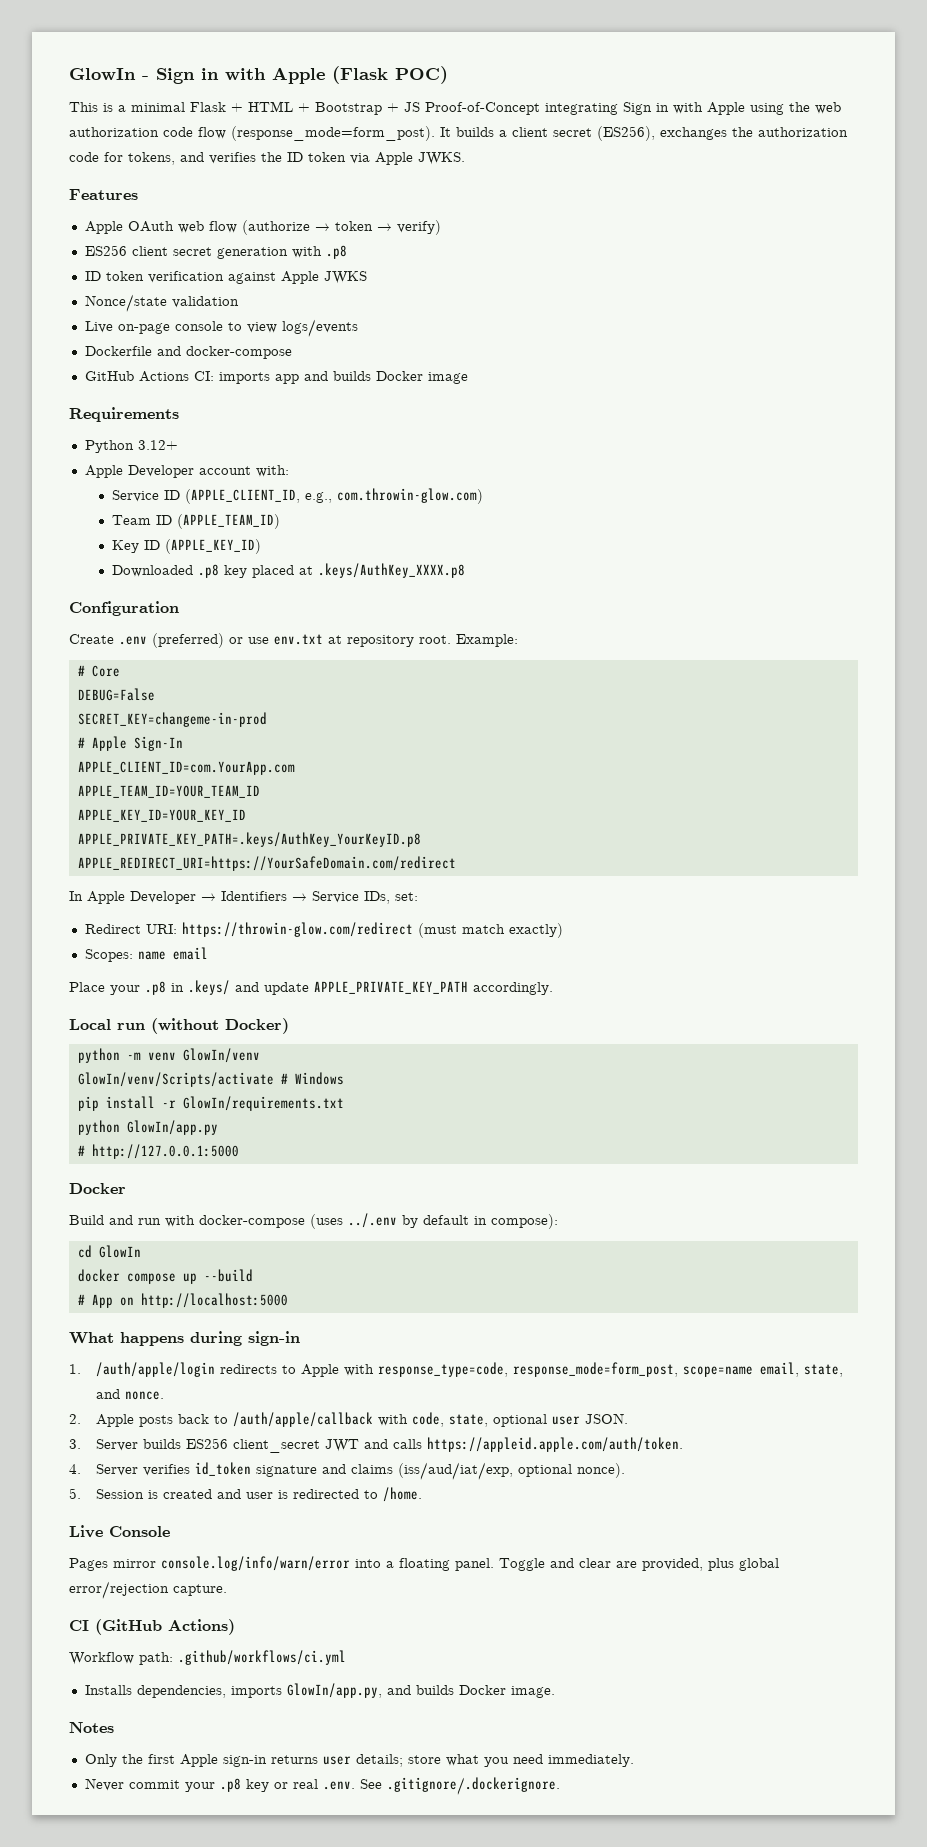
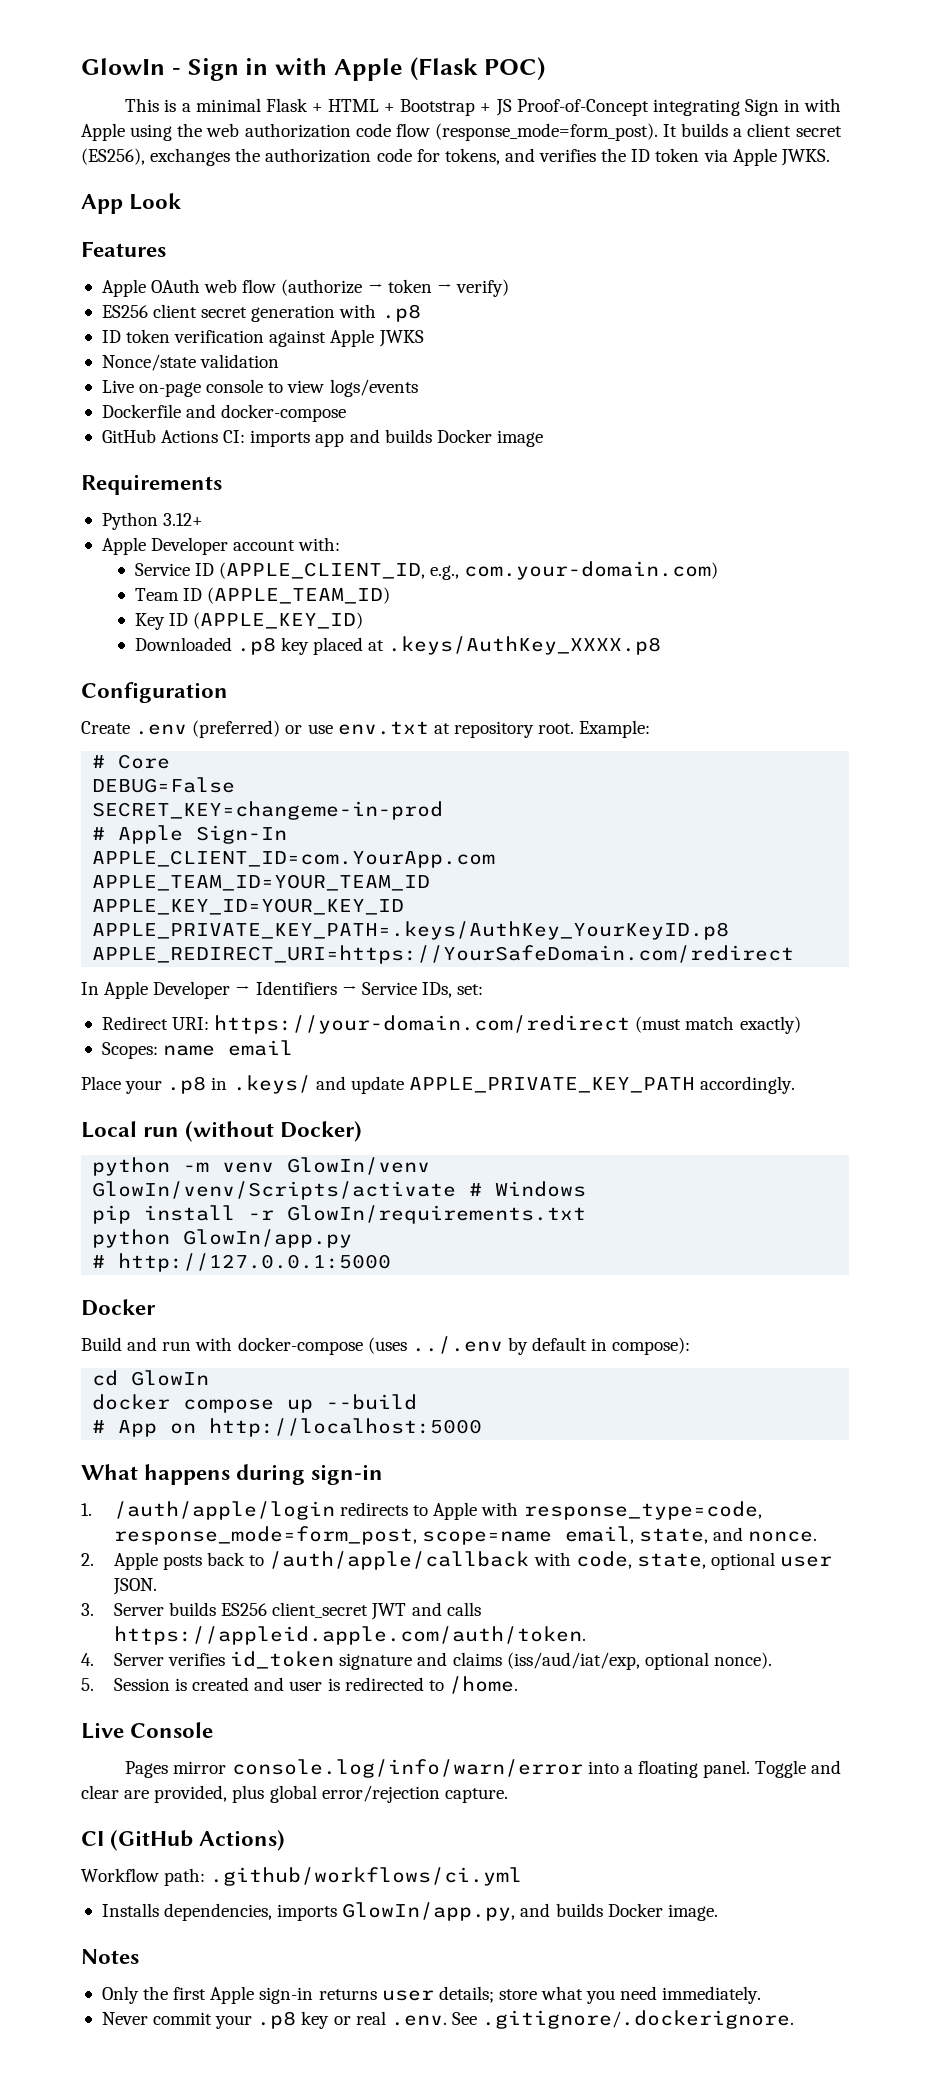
+ App Look
- Service ID (APPLE_CLIENT_ID, e.g., com.throwin-glow.com)
+ Service ID (APPLE_CLIENT_ID, e.g., com.your-domain.com)
- Redirect URI: https://throwin-glow.com/redirect (must match exactly)
+ Redirect URI: https://your-domain.com/redirect (must match exactly)

